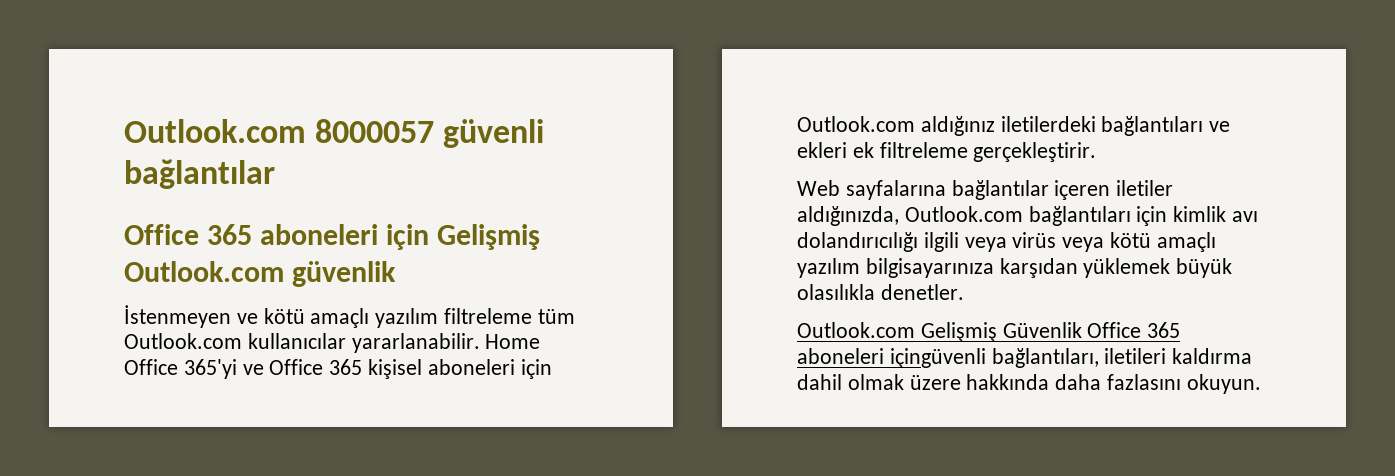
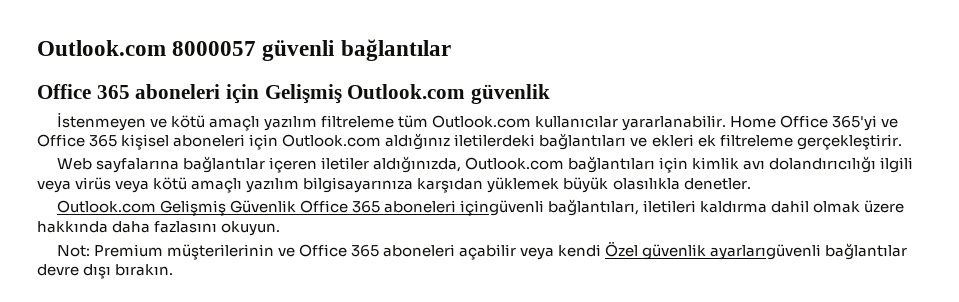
+ Not: Premium müşterilerinin ve Office 365 aboneleri açabilir veya kendi Özel güvenlik ayarlarıgüvenli bağlantılar devre dışı bırakın.

